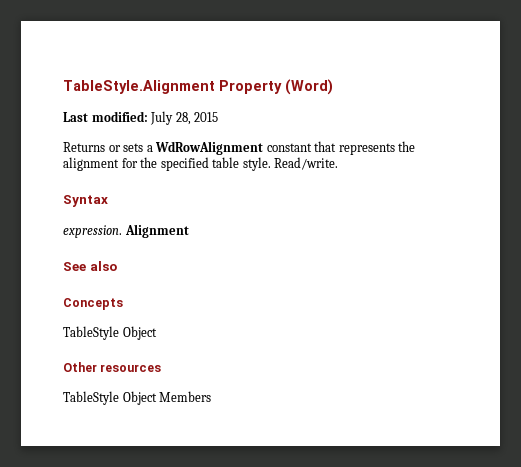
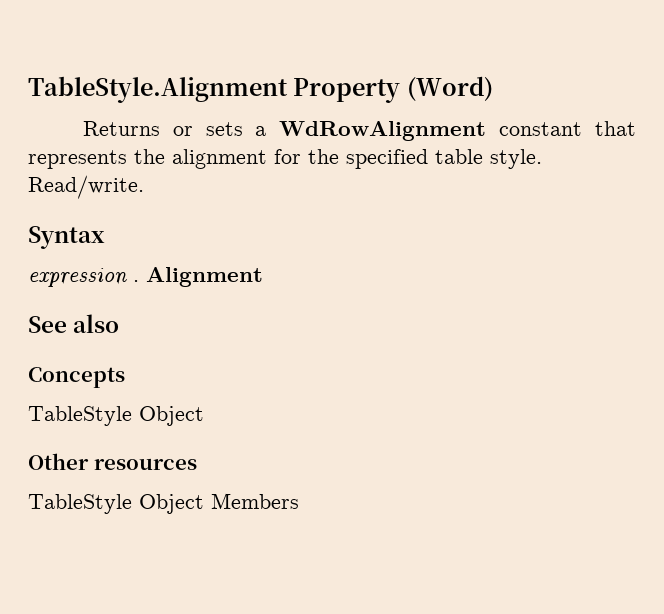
- Last modified: July 28, 2015
- expression.
+ expression .

